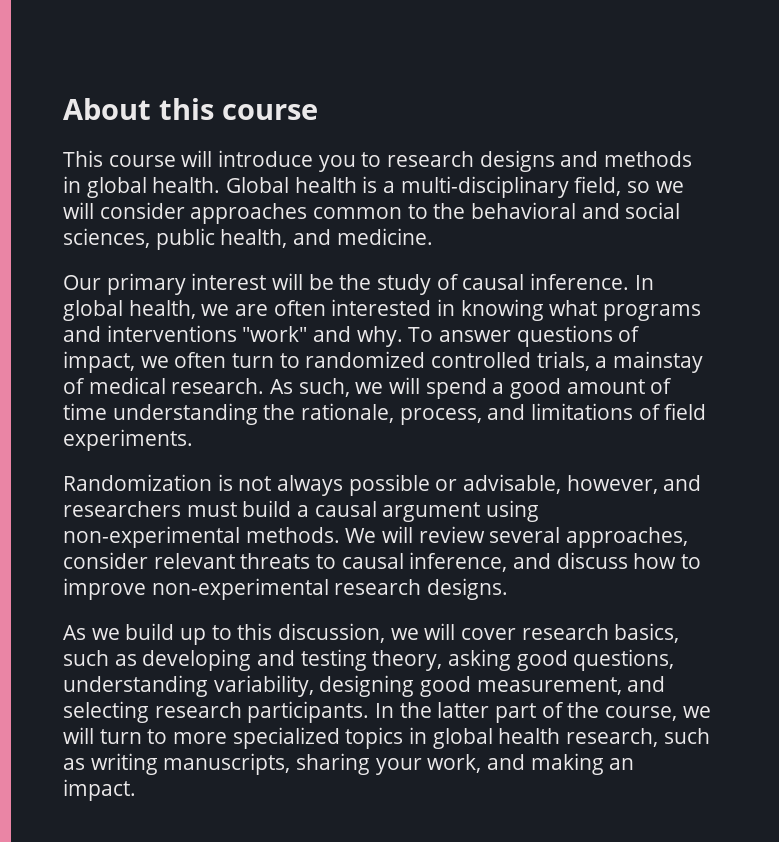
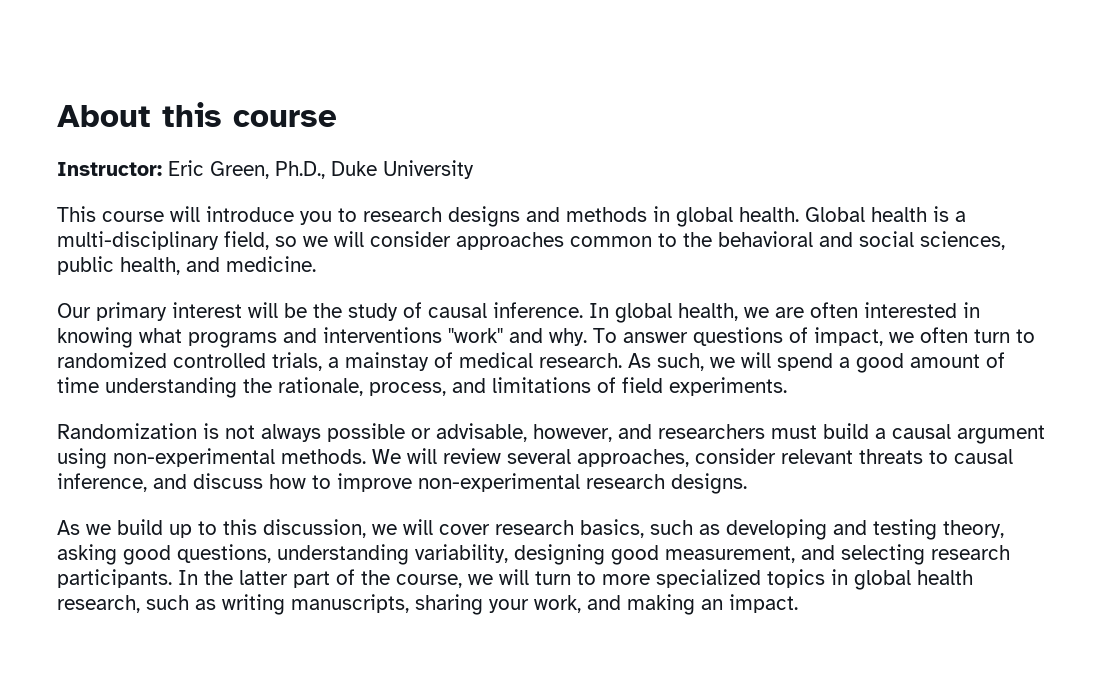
+ Instructor: Eric Green, Ph.D., Duke University

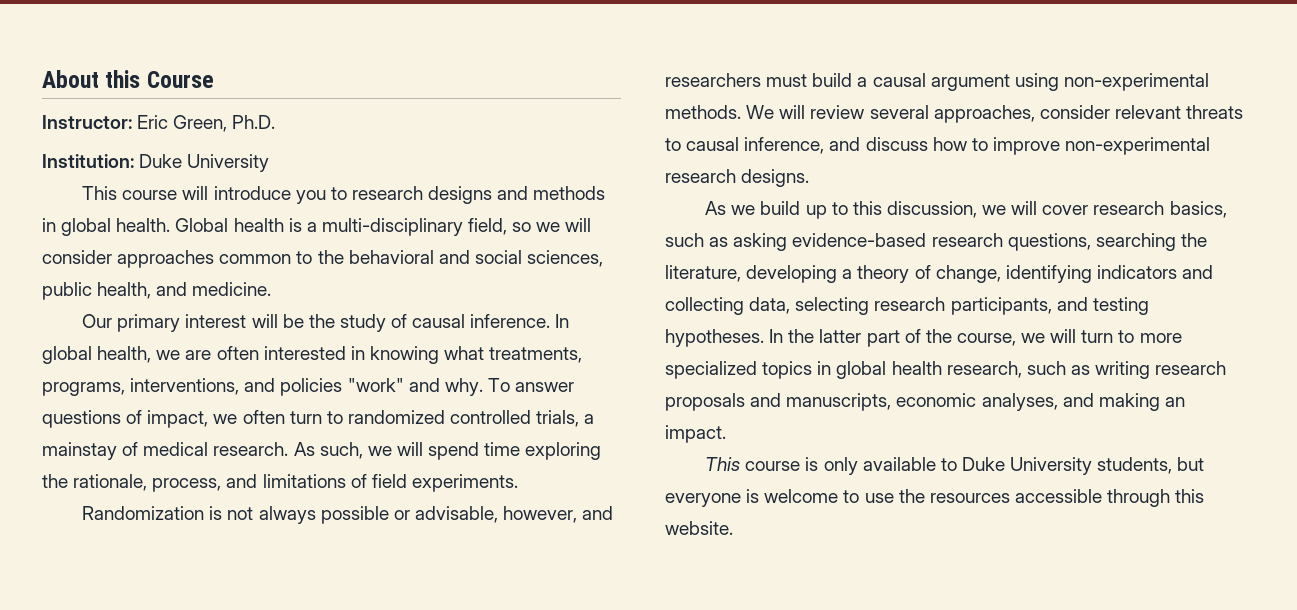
- About this course
+ About this Course
- Instructor: Eric Green, Ph.D., Duke University
+ Instructor: Eric Green, Ph.D.
+ Institution: Duke University
- In global health, we are often interested in knowing what programs and interventions "work" and why.
+ In global health, we are often interested in knowing what treatments, programs, interventions, and policies "work" and why.
- As such, we will spend a good amount of time understanding the rationale, process, and limitations of field experiments.
+ As such, we will spend time exploring the rationale, process, and limitations of field experiments.
- As we build up to this discussion, we will cover research basics, such as developing and testing theory, asking good questions, understanding variability, designing good measurement, and selecting research participants.
+ As we build up to this discussion, we will cover research basics, such as asking evidence-based research questions, searching the literature, developing a theory of change, identifying indicators and collecting data, selecting research participants, and testing hypotheses.
- In the latter part of the course, we will turn to more specialized topics in global health research, such as writing manuscripts, sharing your work, and making an impact.
+ In the latter part of the course, we will turn to more specialized topics in global health research, such as writing research proposals and manuscripts, economic analyses, and making an impact.
+ This course is only available to Duke University students, but everyone is welcome to use the resources accessible through this website.

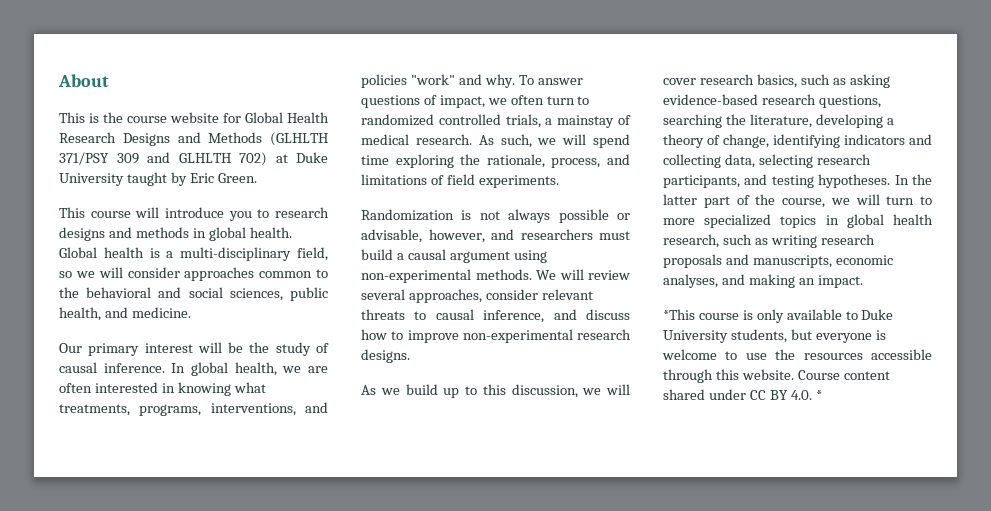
- About this Course
- Instructor: Eric Green, Ph.D.
- Institution: Duke University
+ About
+ This is the course website for Global Health Research Designs and Methods (GLHLTH 371/PSY 309 and GLHLTH 702) at Duke University taught by Eric Green.
- This course is only available to Duke University students, but everyone is welcome to use the resources accessible through this website.
+ *This course is only available to Duke University students, but everyone is welcome to use the resources accessible through this website.
+ Course content shared under CC BY 4.0. *

